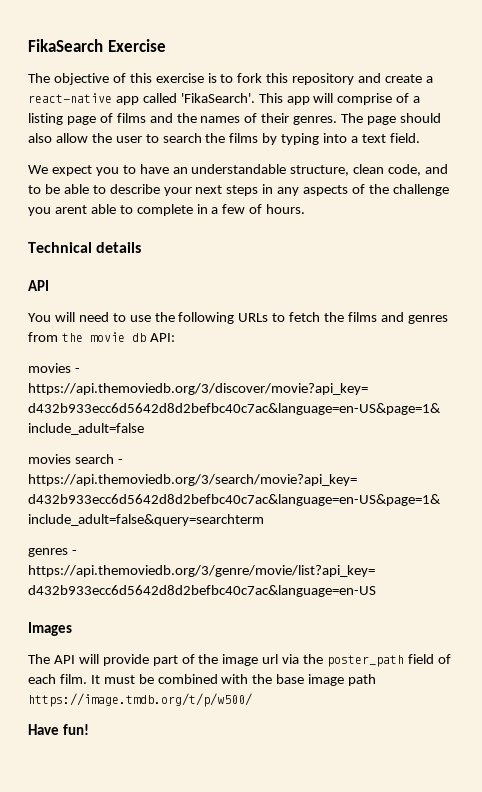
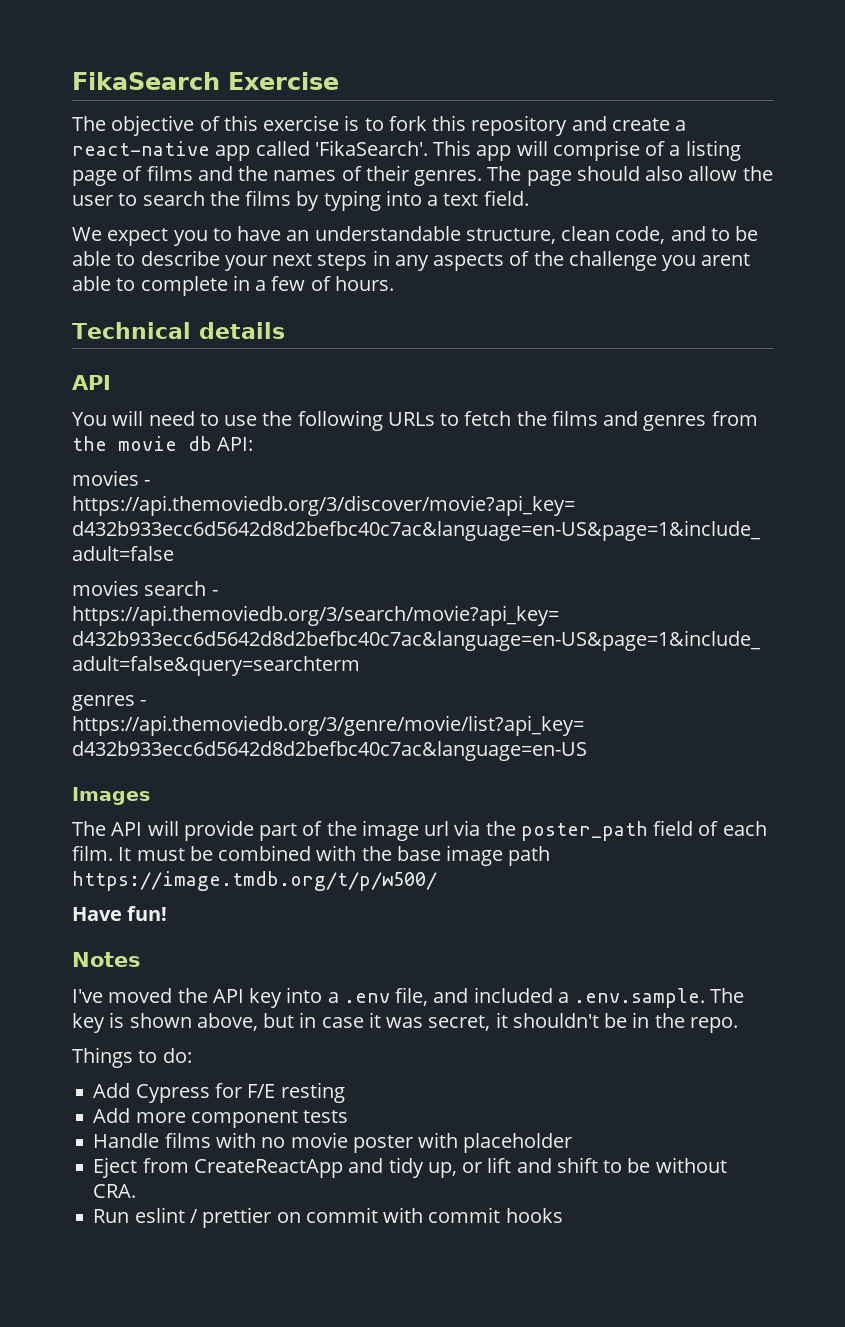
+ Notes
+ I've moved the API key into a .env file, and included a .env.sample. The key is shown above, but in case it was secret, it shouldn't be in the repo.
+ Things to do:
+ Add Cypress for F/E resting
+ Add more component tests
+ Handle films with no movie poster with placeholder
+ Eject from CreateReactApp and tidy up, or lift and shift to be without CRA.
+ Run eslint / prettier on commit with commit hooks

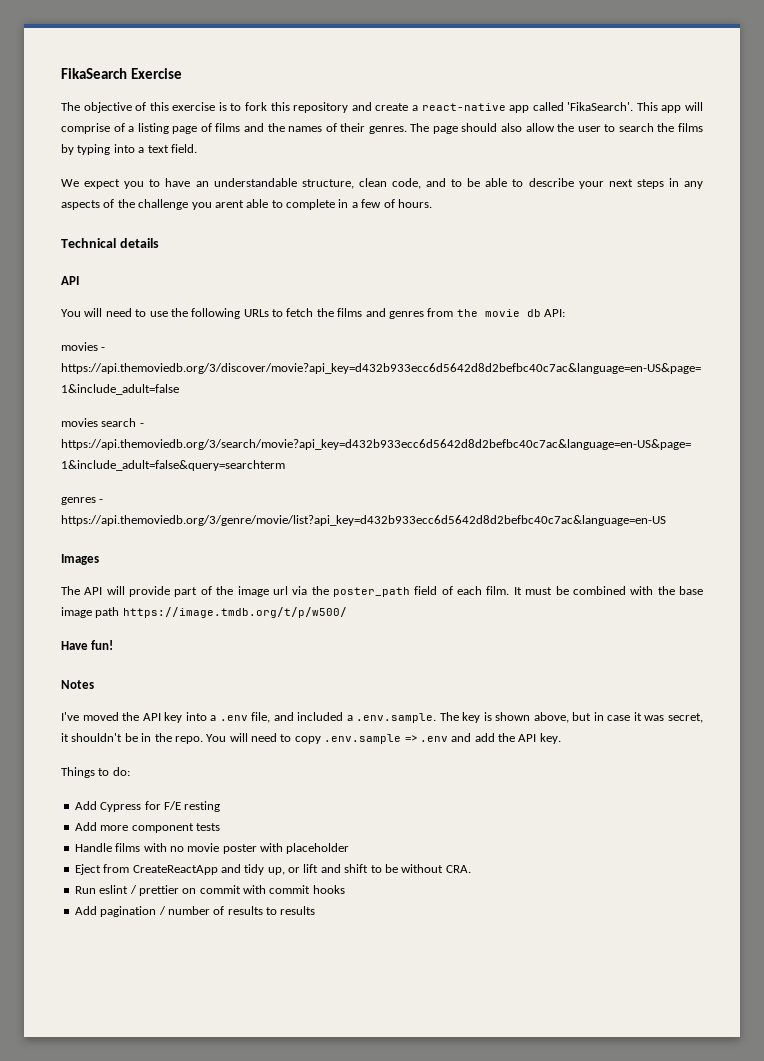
+ You will need to copy .env.sample => .env and add the API key.
+ Add pagination / number of results to results

